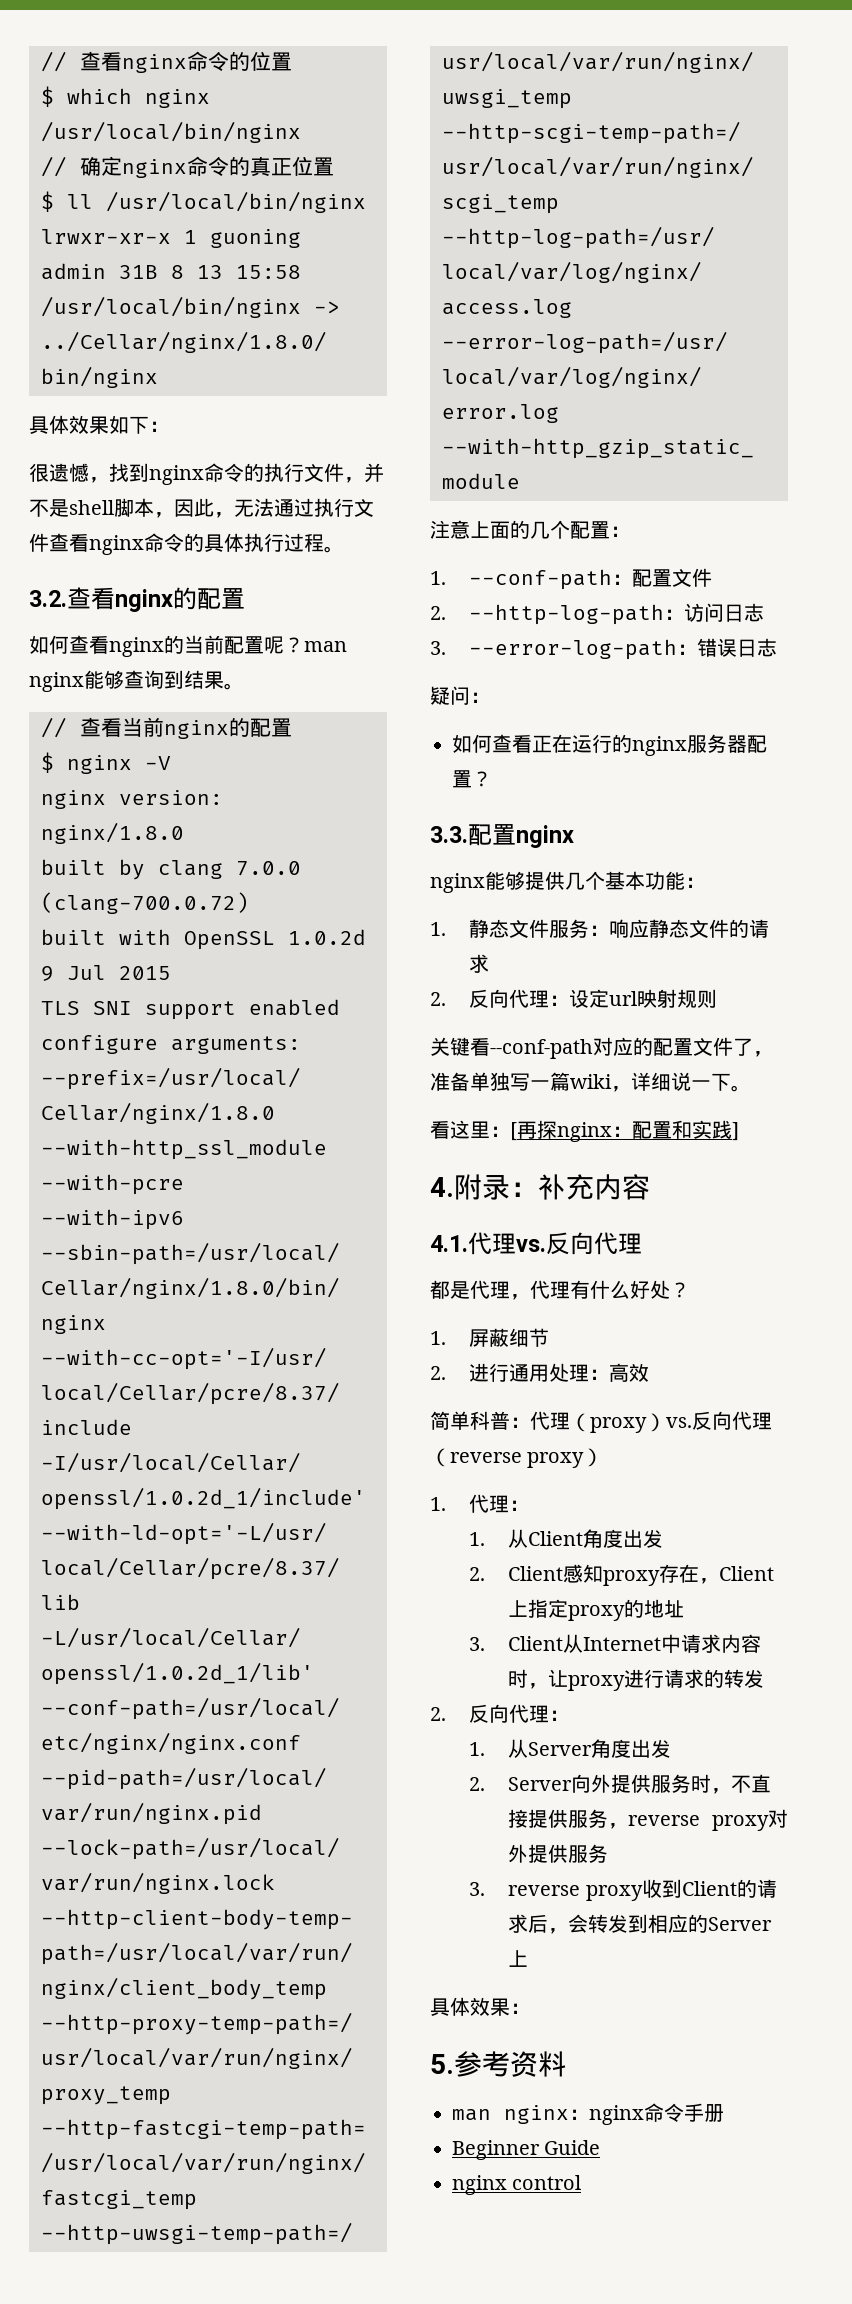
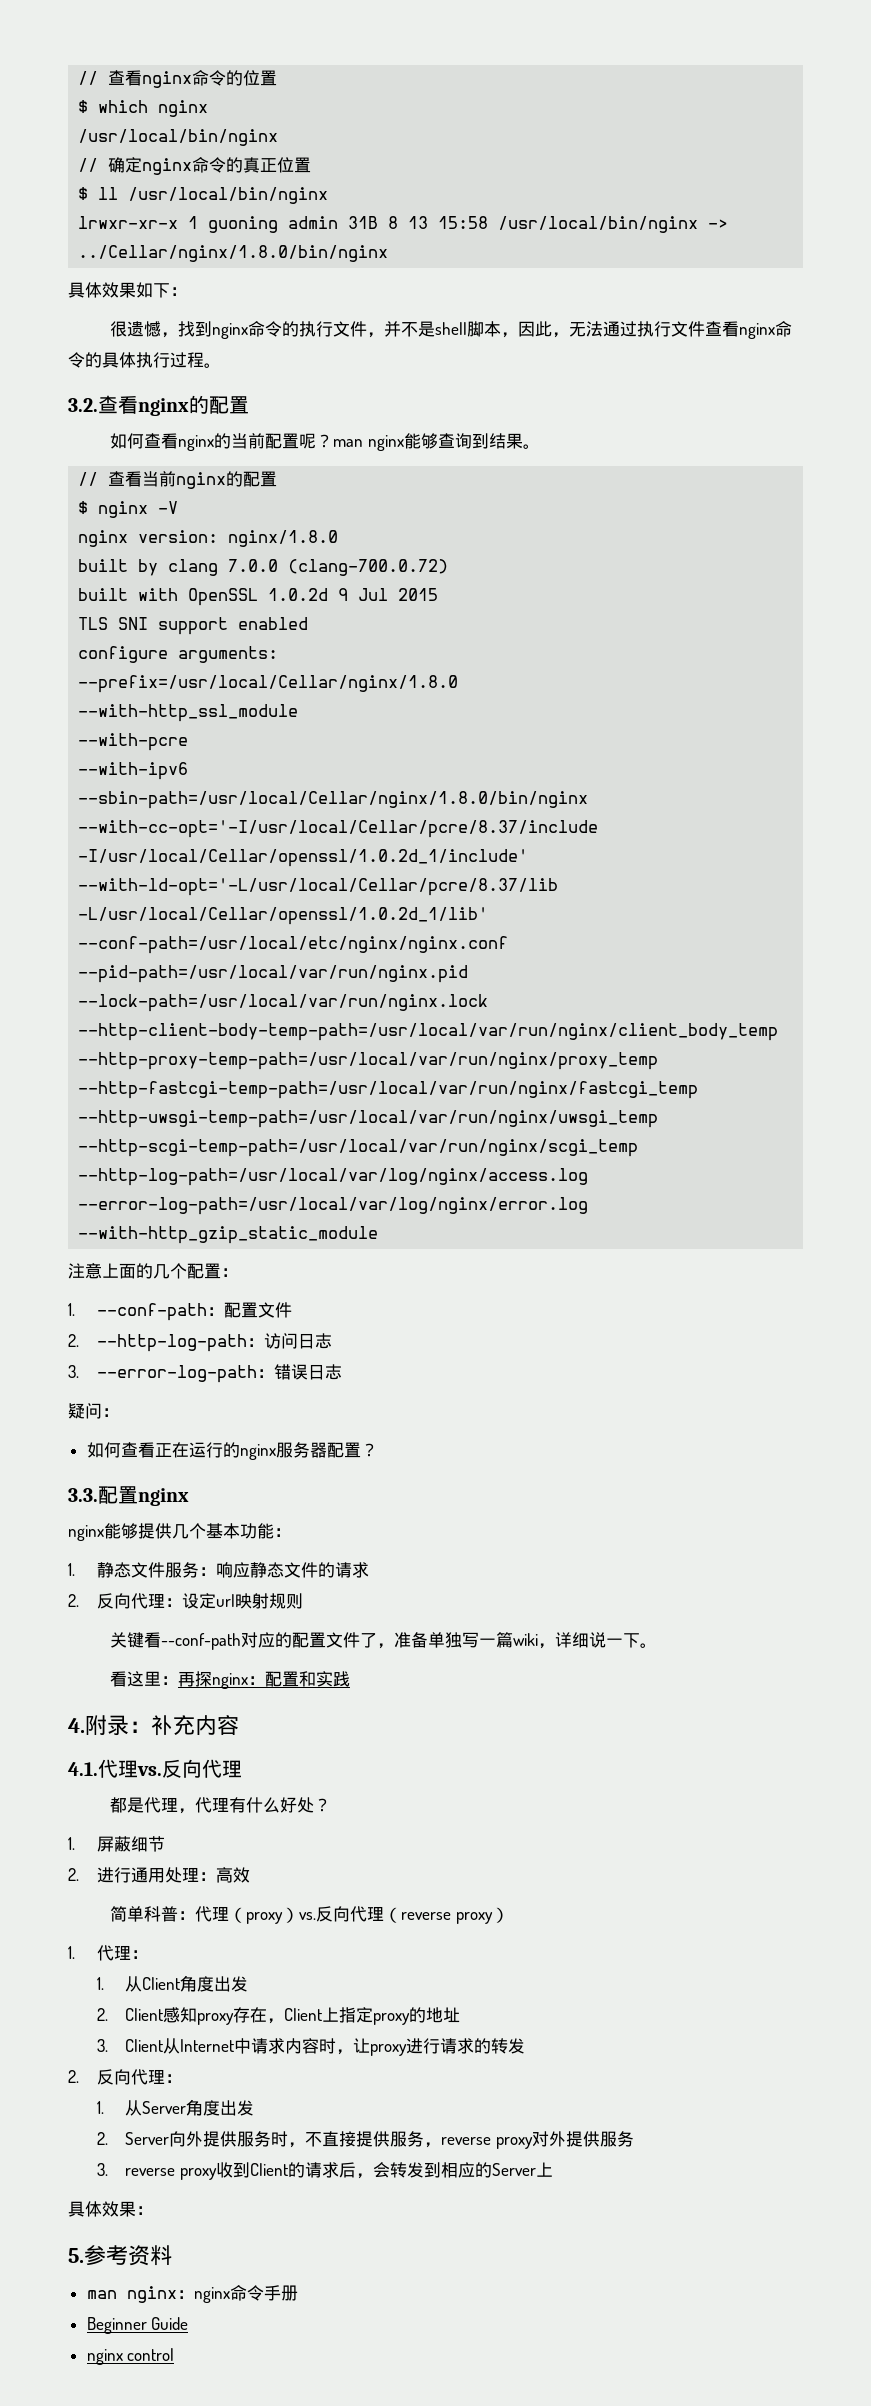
- 看这里：[再探nginx：配置和实践]
+ 看这里：再探nginx：配置和实践

